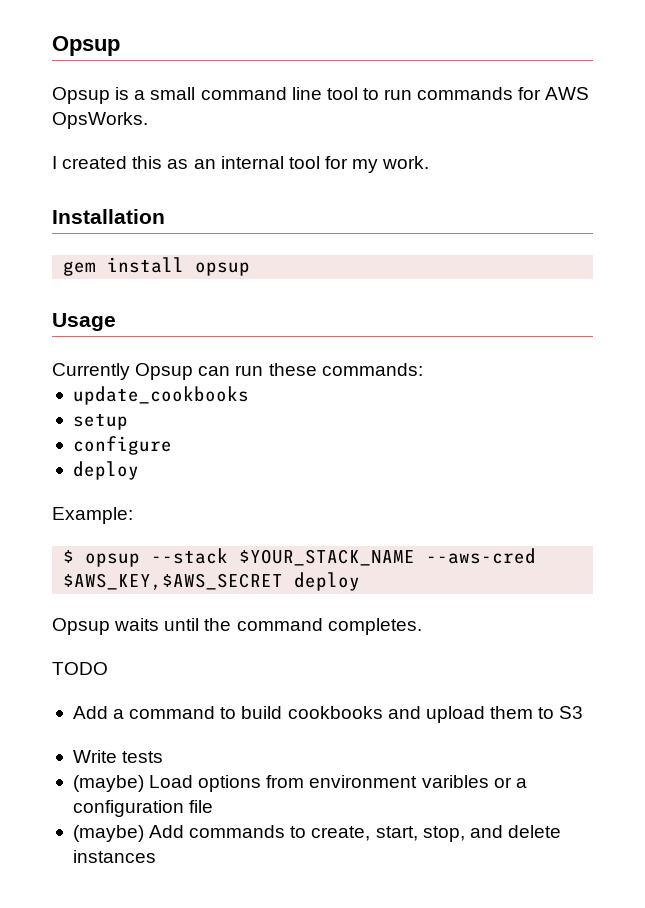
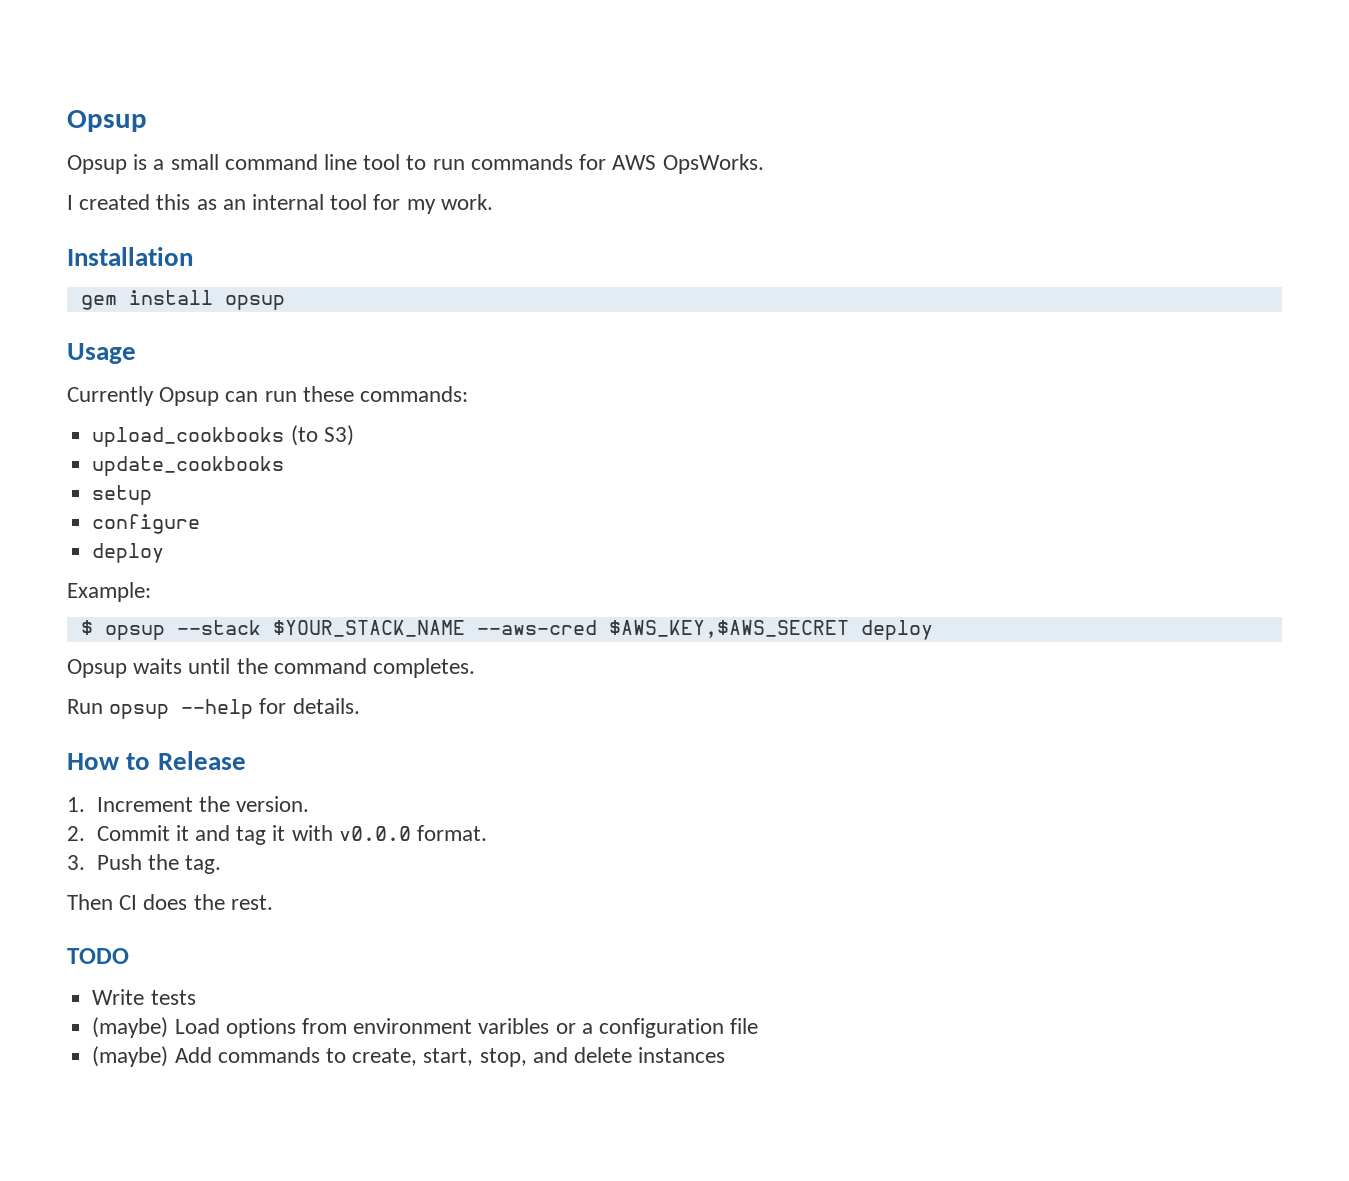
+ upload_cookbooks (to S3)
+ Run opsup --help for details.
+ How to Release
+ 1. Increment the version.
+ 2. Commit it and tag it with v0.0.0 format.
+ 3. Push the tag.
+ Then CI does the rest.
  TODO
- Add a command to build cookbooks and upload them to S3

